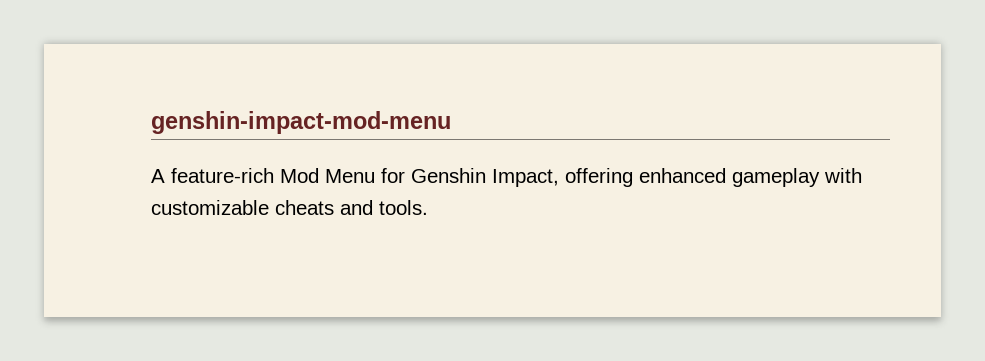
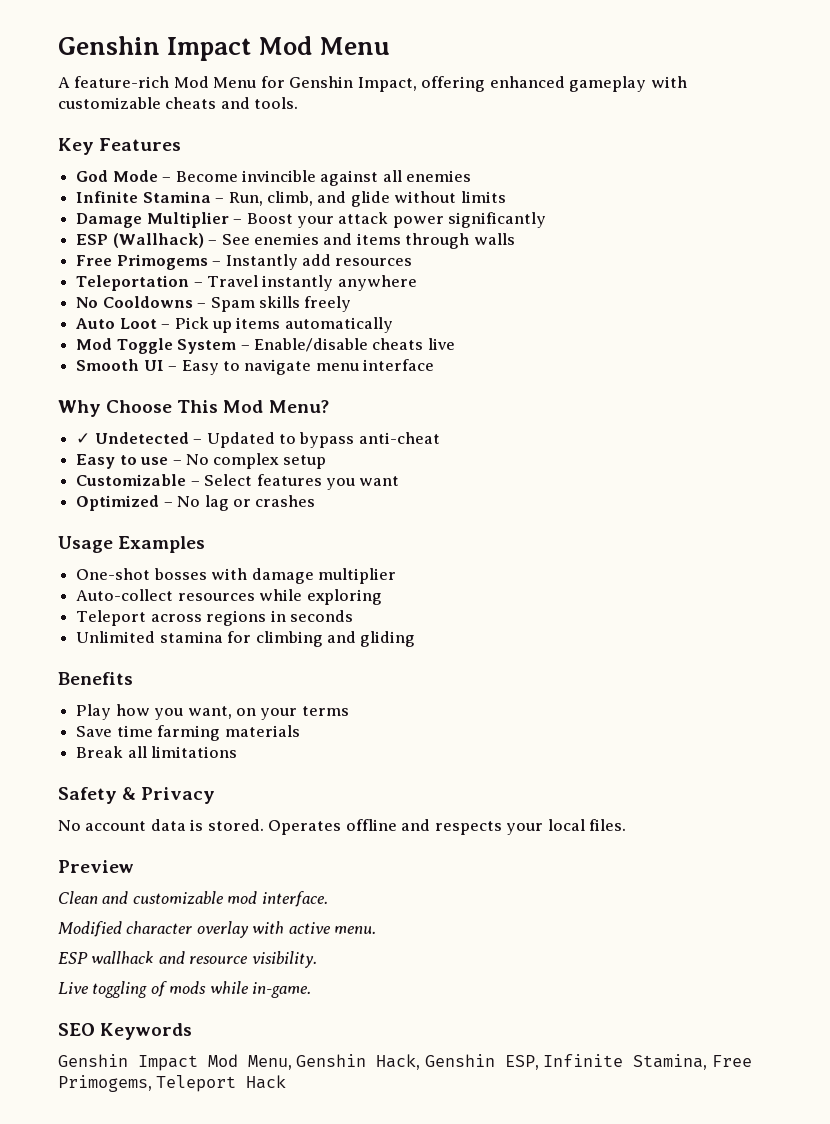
- genshin-impact-mod-menu
+ Genshin Impact Mod Menu
+ Key Features
+ God Mode – Become invincible against all enemies
+ Infinite Stamina – Run, climb, and glide without limits
+ Damage Multiplier – Boost your attack power significantly
+ ESP (Wallhack) – See enemies and items through walls
+ Free Primogems – Instantly add resources
+ Teleportation – Travel instantly anywhere
+ No Cooldowns – Spam skills freely
+ Auto Loot – Pick up items automatically
+ Mod Toggle System – Enable/disable cheats live
+ Smooth UI – Easy to navigate menu interface
+ Why Choose This Mod Menu?
+ ✓ Undetected – Updated to bypass anti-cheat
+ Easy to use – No complex setup
+ Customizable – Select features you want
+ Optimized – No lag or crashes
+ Usage Examples
+ One-shot bosses with damage multiplier
+ Auto-collect resources while exploring
+ Teleport across regions in seconds
+ Unlimited stamina for climbing and gliding
+ Benefits
+ Play how you want, on your terms
+ Save time farming materials
+ Break all limitations
+ Safety & Privacy
+ No account data is stored. Operates offline and respects your local files.
+ Preview
+ Clean and customizable mod interface.
+ Modified character overlay with active menu.
+ ESP wallhack and resource visibility.
+ Live toggling of mods while in-game.
+ SEO Keywords
+ Genshin Impact Mod Menu, Genshin Hack, Genshin ESP, Infinite Stamina, Free Primogems, Teleport Hack

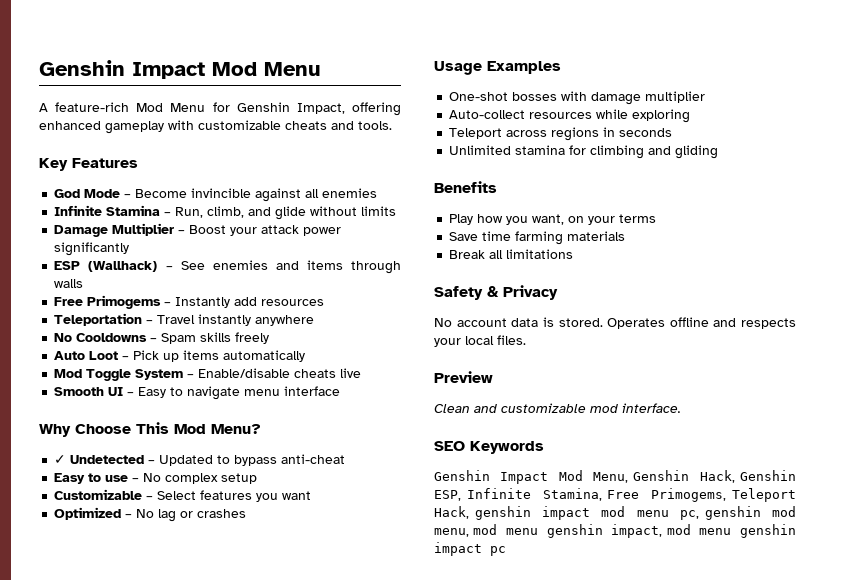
- Modified character overlay with active menu.
- ESP wallhack and resource visibility.
- Live toggling of mods while in-game.
- Genshin Impact Mod Menu, Genshin Hack, Genshin ESP, Infinite Stamina, Free Primogems, Teleport Hack
+ Genshin Impact Mod Menu, Genshin Hack, Genshin ESP, Infinite Stamina, Free Primogems, Teleport Hack, genshin impact mod menu pc, genshin mod menu, mod menu genshin impact, mod menu genshin impact pc

